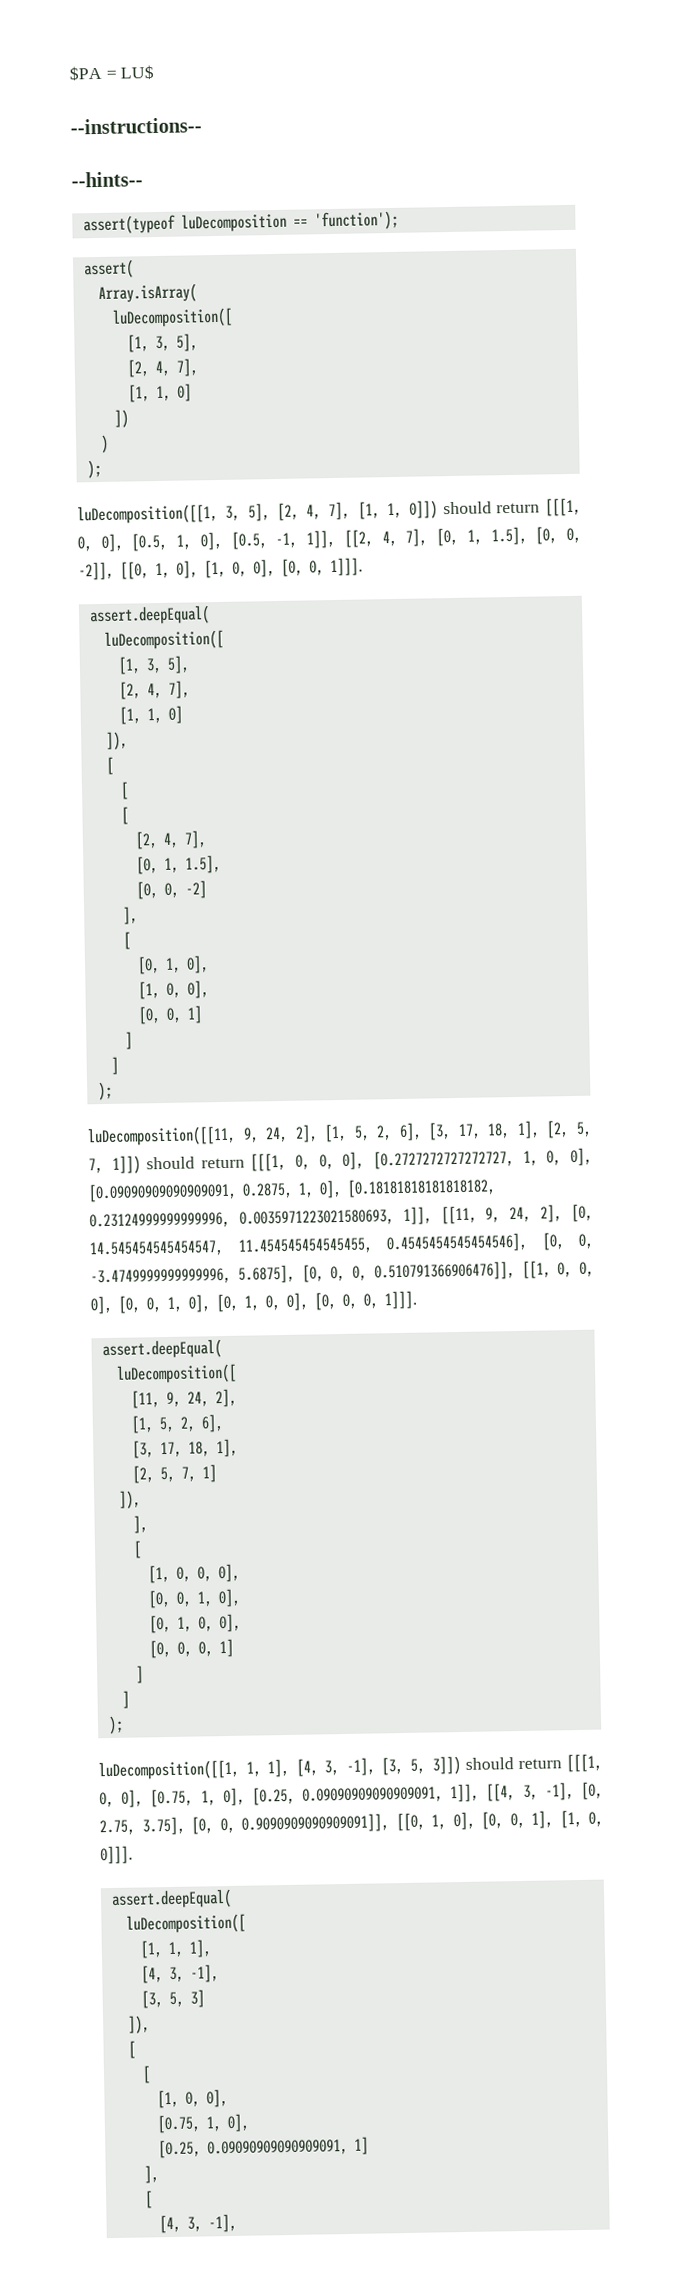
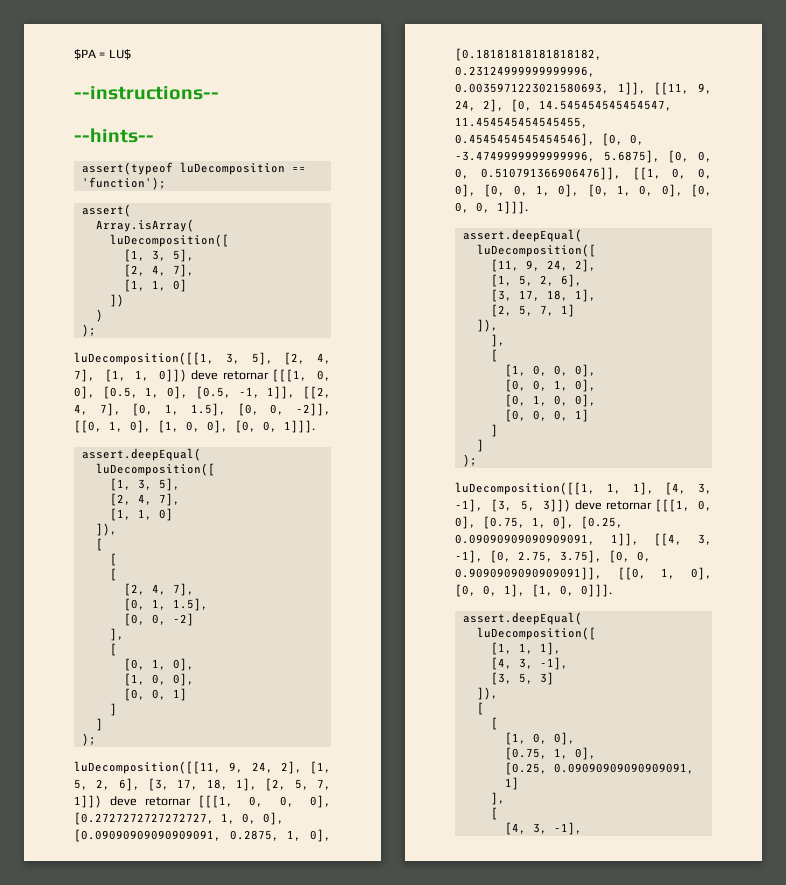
- luDecomposition([[1, 3, 5], [2, 4, 7], [1, 1, 0]]) should return [[[1, 0, 0], [0.5, 1, 0], [0.5, -1, 1]], [[2, 4, 7], [0, 1, 1.5], [0, 0, -2]], [[0, 1, 0], [1, 0, 0], [0, 0, 1]]].
+ luDecomposition([[1, 3, 5], [2, 4, 7], [1, 1, 0]]) deve retornar [[[1, 0, 0], [0.5, 1, 0], [0.5, -1, 1]], [[2, 4, 7], [0, 1, 1.5], [0, 0, -2]], [[0, 1, 0], [1, 0, 0], [0, 0, 1]]].
- luDecomposition([[11, 9, 24, 2], [1, 5, 2, 6], [3, 17, 18, 1], [2, 5, 7, 1]]) should return [[[1, 0, 0, 0], [0.2727272727272727, 1, 0, 0], [0.09090909090909091, 0.2875, 1, 0], [0.18181818181818182, 0.23124999999999996, 0.0035971223021580693, 1]], [[11, 9, 24, 2], [0, 14.545454545454547, 11.454545454545455, 0.4545454545454546], [0, 0, -3.4749999999999996, 5.6875], [0, 0, 0, 0.510791366906476]], [[1, 0, 0, 0], [0, 0, 1, 0], [0, 1, 0, 0], [0, 0, 0, 1]]].
+ luDecomposition([[11, 9, 24, 2], [1, 5, 2, 6], [3, 17, 18, 1], [2, 5, 7, 1]]) deve retornar [[[1, 0, 0, 0], [0.2727272727272727, 1, 0, 0], [0.09090909090909091, 0.2875, 1, 0], [0.18181818181818182, 0.23124999999999996, 0.0035971223021580693, 1]], [[11, 9, 24, 2], [0, 14.545454545454547, 11.454545454545455, 0.4545454545454546], [0, 0, -3.4749999999999996, 5.6875], [0, 0, 0, 0.510791366906476]], [[1, 0, 0, 0], [0, 0, 1, 0], [0, 1, 0, 0], [0, 0, 0, 1]]].
- luDecomposition([[1, 1, 1], [4, 3, -1], [3, 5, 3]]) should return [[[1, 0, 0], [0.75, 1, 0], [0.25, 0.09090909090909091, 1]], [[4, 3, -1], [0, 2.75, 3.75], [0, 0, 0.9090909090909091]], [[0, 1, 0], [0, 0, 1], [1, 0, 0]]].
+ luDecomposition([[1, 1, 1], [4, 3, -1], [3, 5, 3]]) deve retornar [[[1, 0, 0], [0.75, 1, 0], [0.25, 0.09090909090909091, 1]], [[4, 3, -1], [0, 2.75, 3.75], [0, 0, 0.9090909090909091]], [[0, 1, 0], [0, 0, 1], [1, 0, 0]]].

